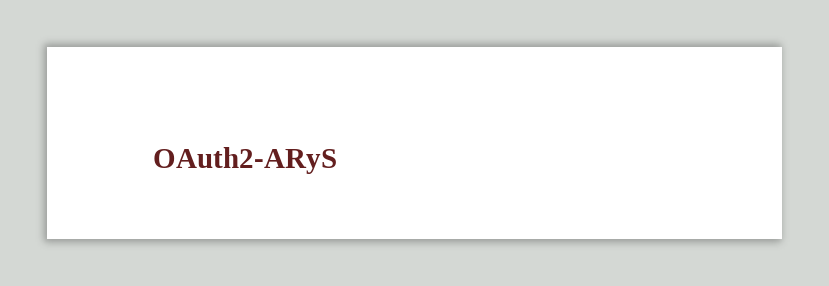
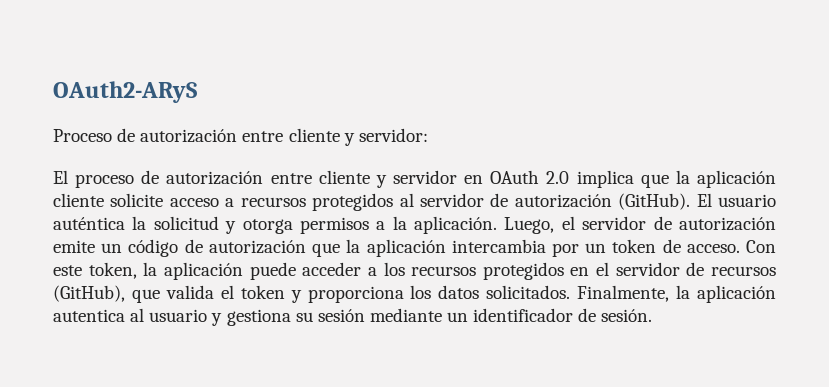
+ Proceso de autorización entre cliente y servidor:
+ El proceso de autorización entre cliente y servidor en OAuth 2.0 implica que la aplicación cliente solicite acceso a recursos protegidos al servidor de autorización (GitHub). El usuario auténtica la solicitud y otorga permisos a la aplicación. Luego, el servidor de autorización emite un código de autorización que la aplicación intercambia por un token de acceso. Con este token, la aplicación puede acceder a los recursos protegidos en el servidor de recursos (GitHub), que valida el token y proporciona los datos solicitados. Finalmente, la aplicación autentica al usuario y gestiona su sesión mediante un identificador de sesión.

